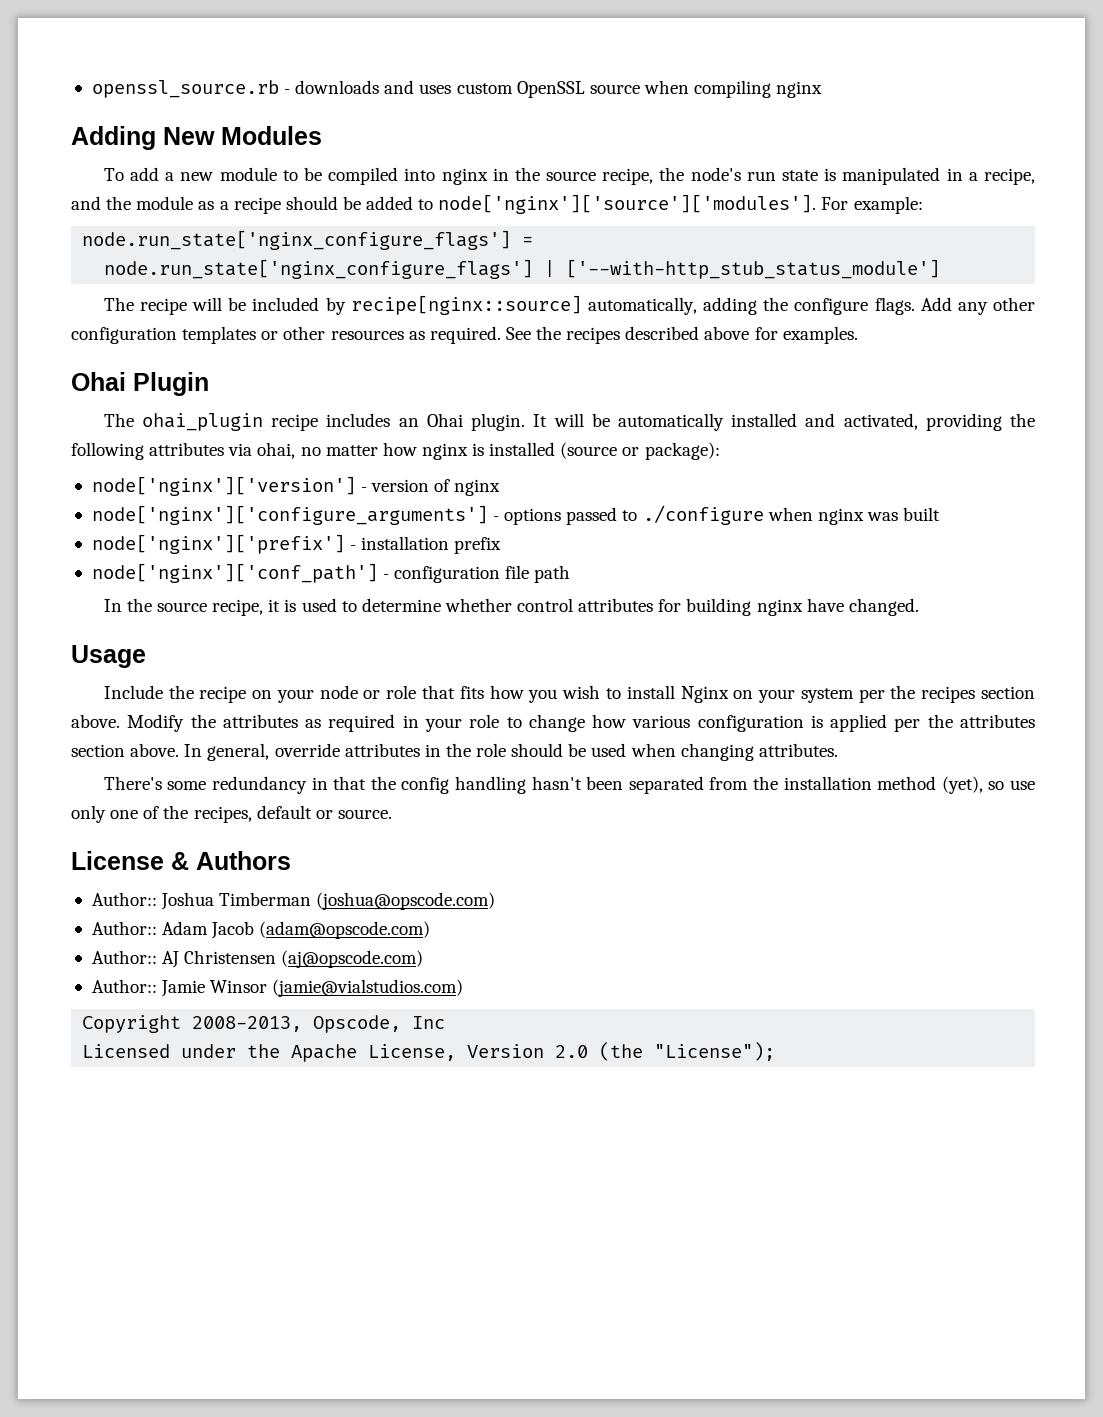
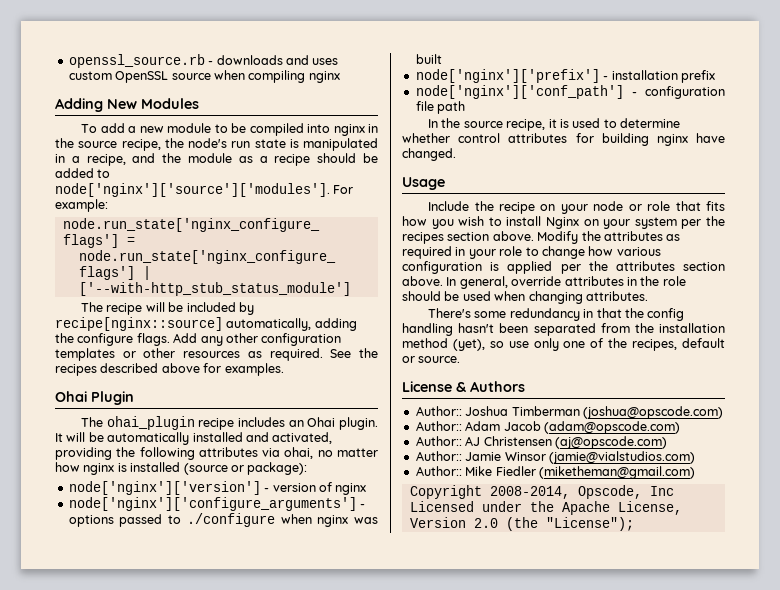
+ Author:: Mike Fiedler (miketheman@gmail.com)
- Copyright 2008-2013, Opscode, Inc
+ Copyright 2008-2014, Opscode, Inc

